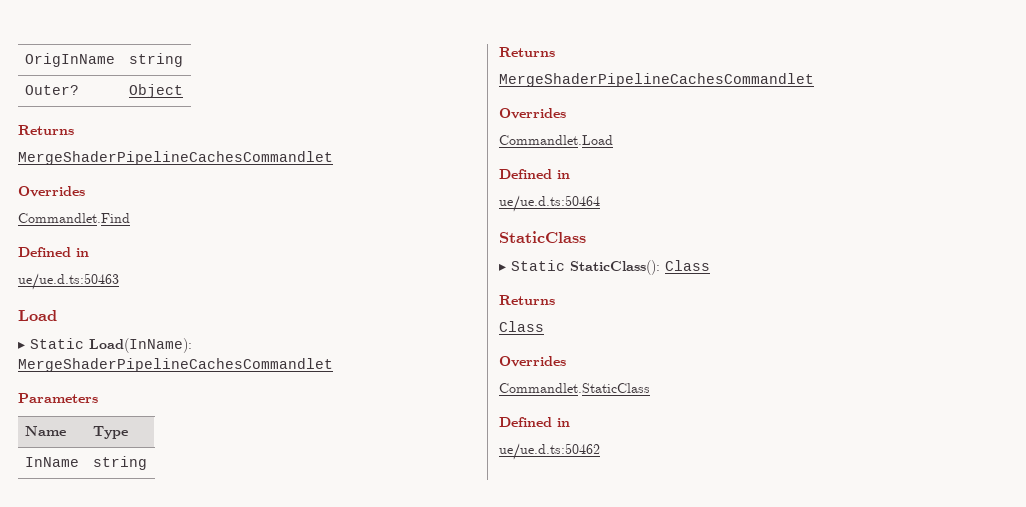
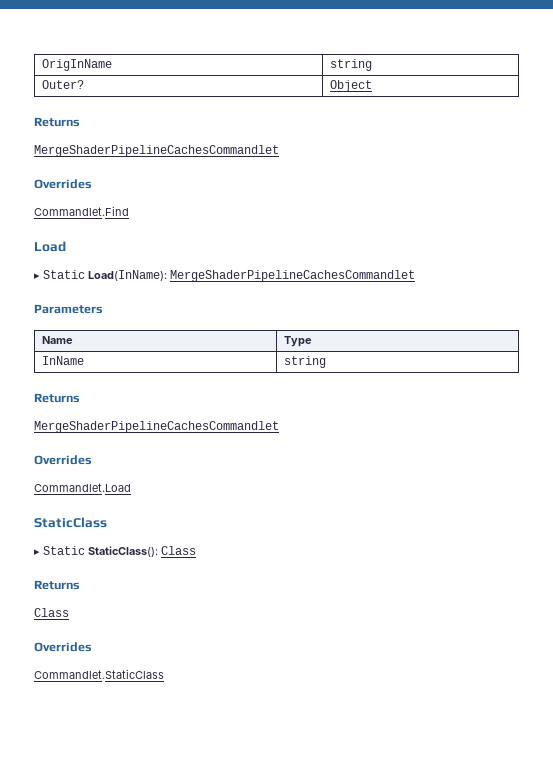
  Commandlet.Find
- Defined in
- ue/ue.d.ts:50463
  Commandlet.Load
- Defined in
- ue/ue.d.ts:50464
  Commandlet.StaticClass
- Defined in
- ue/ue.d.ts:50462

